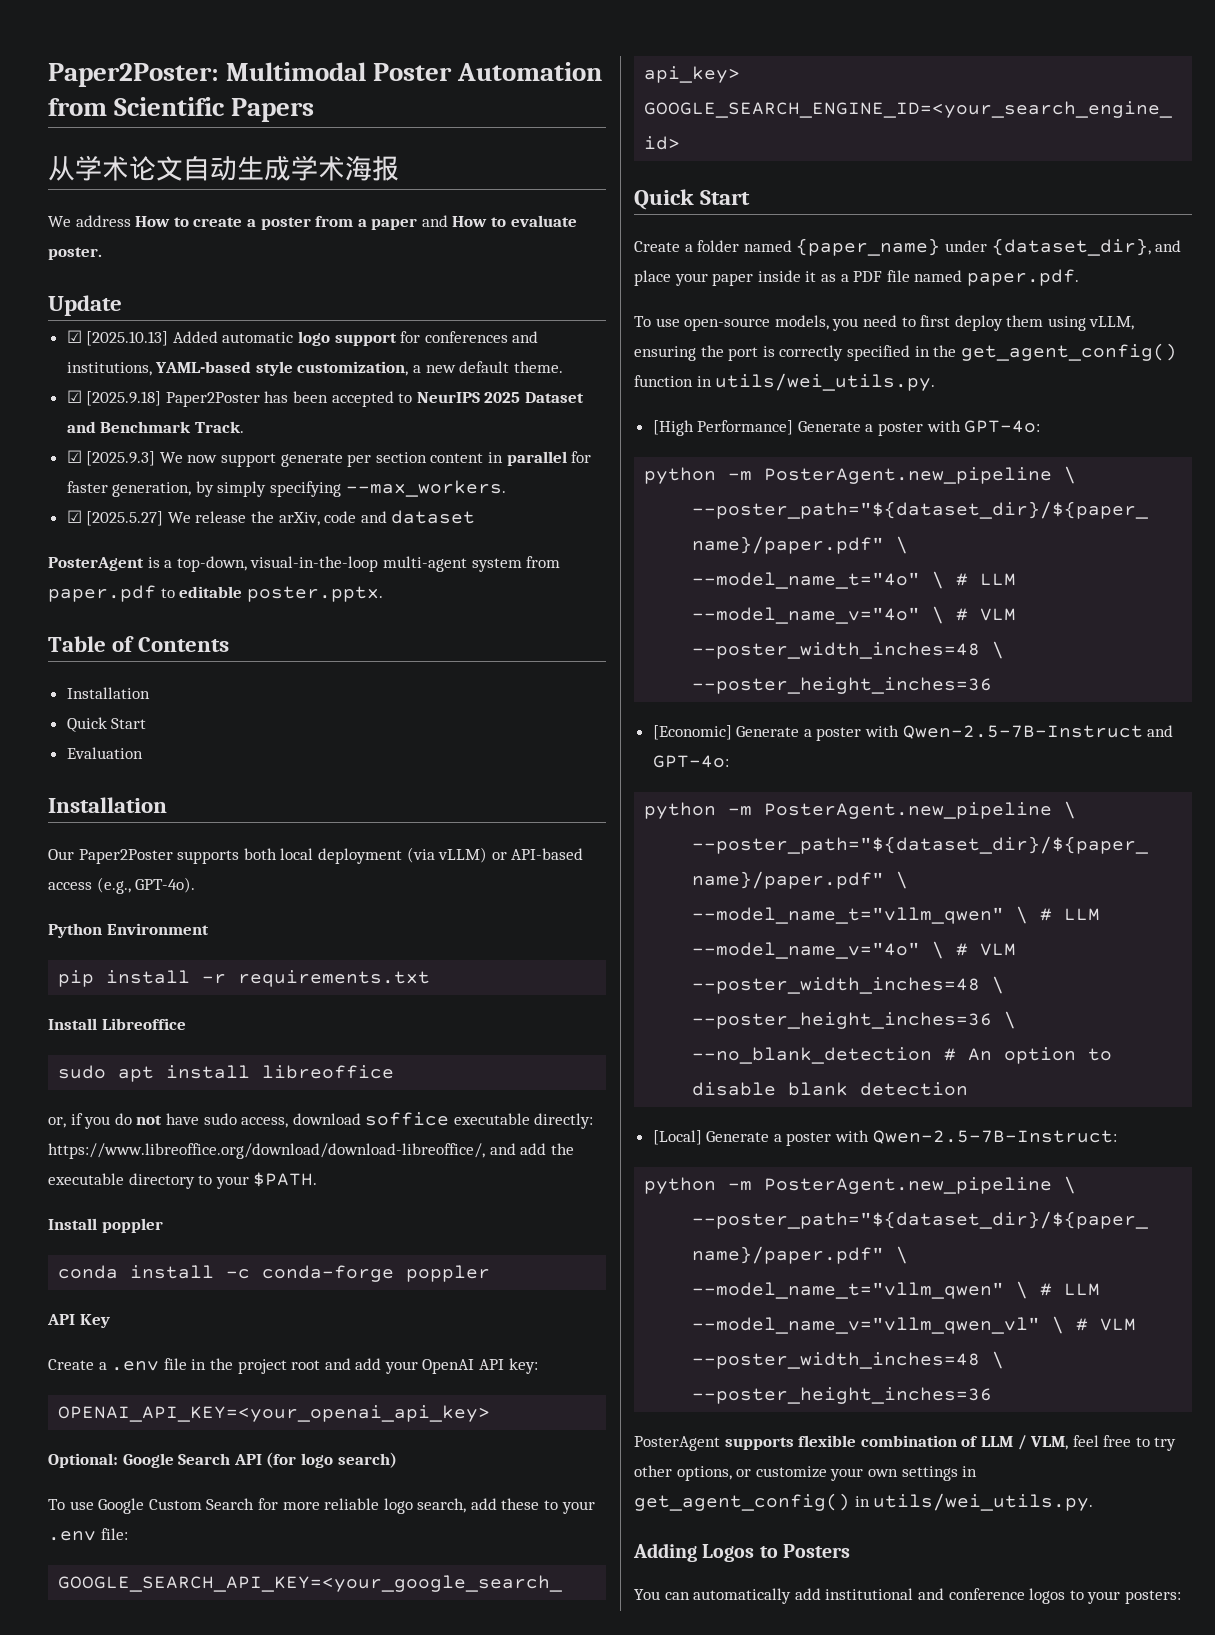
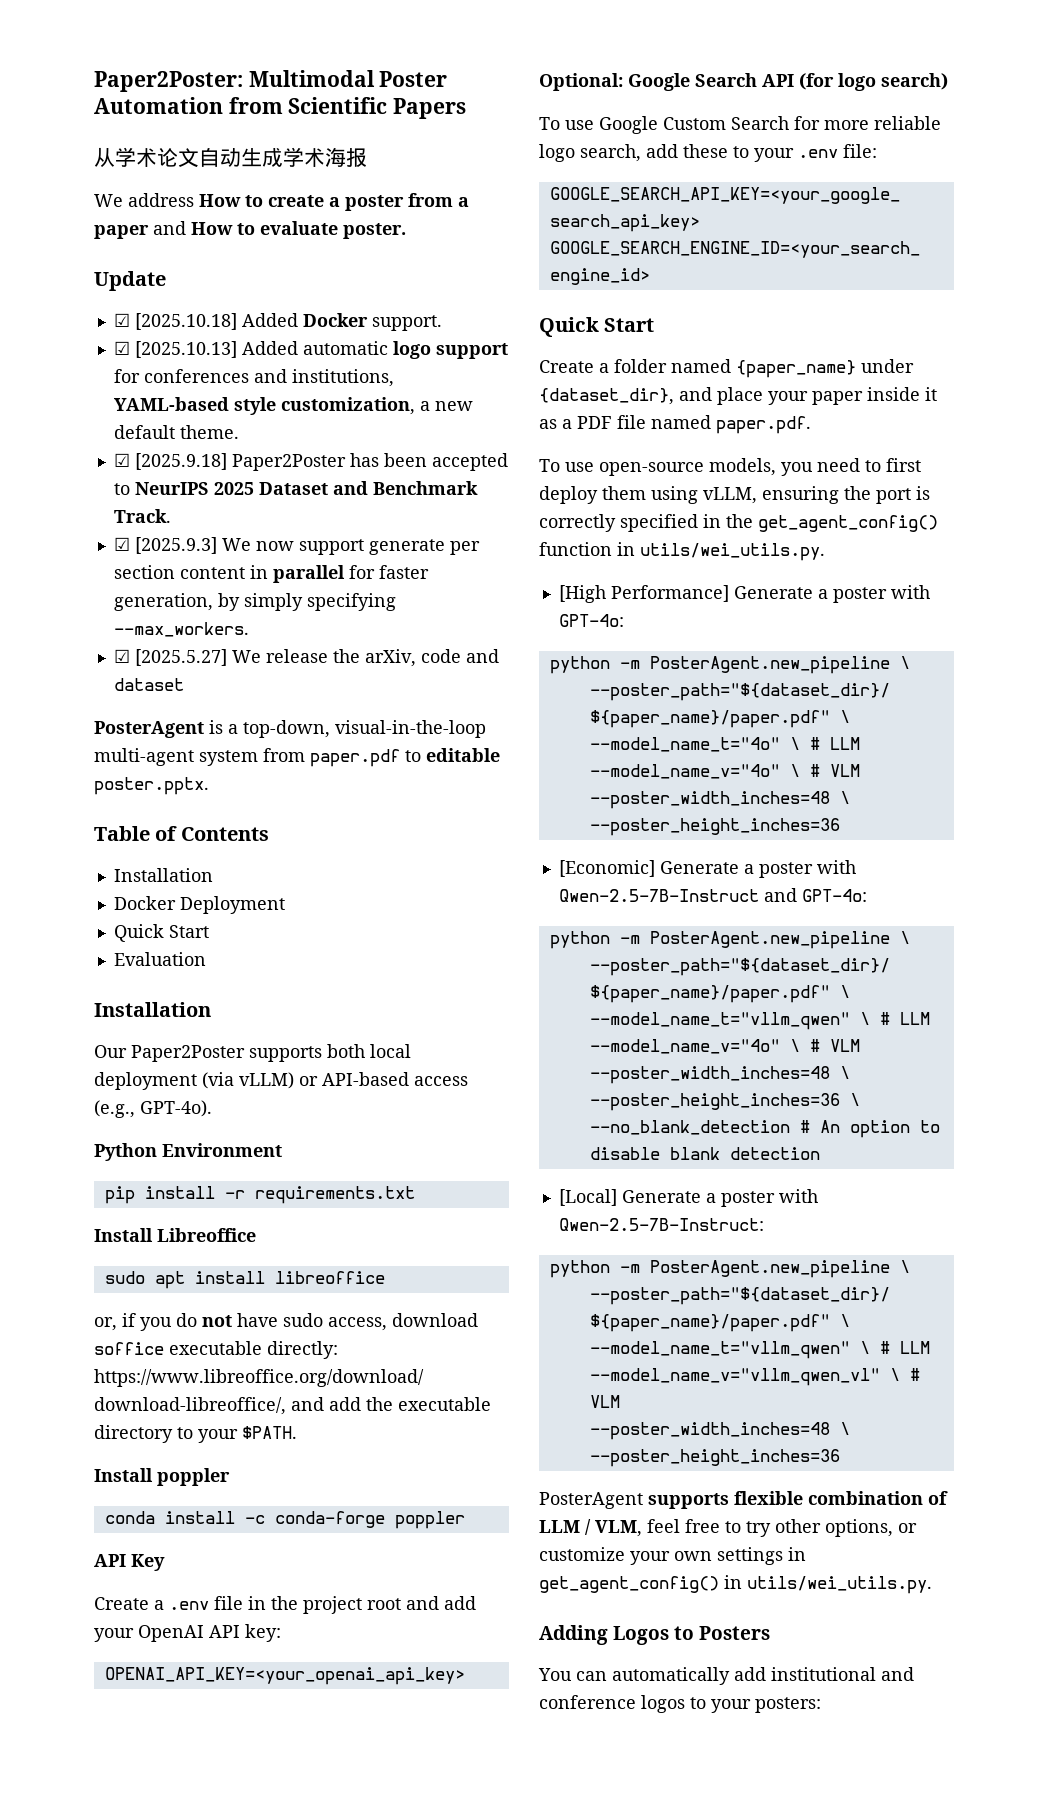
+ ☑ [2025.10.18] Added Docker support.
+ Docker Deployment

